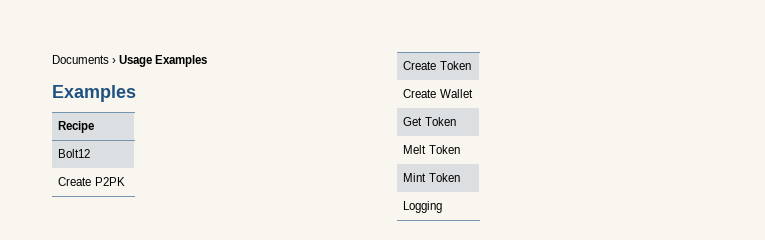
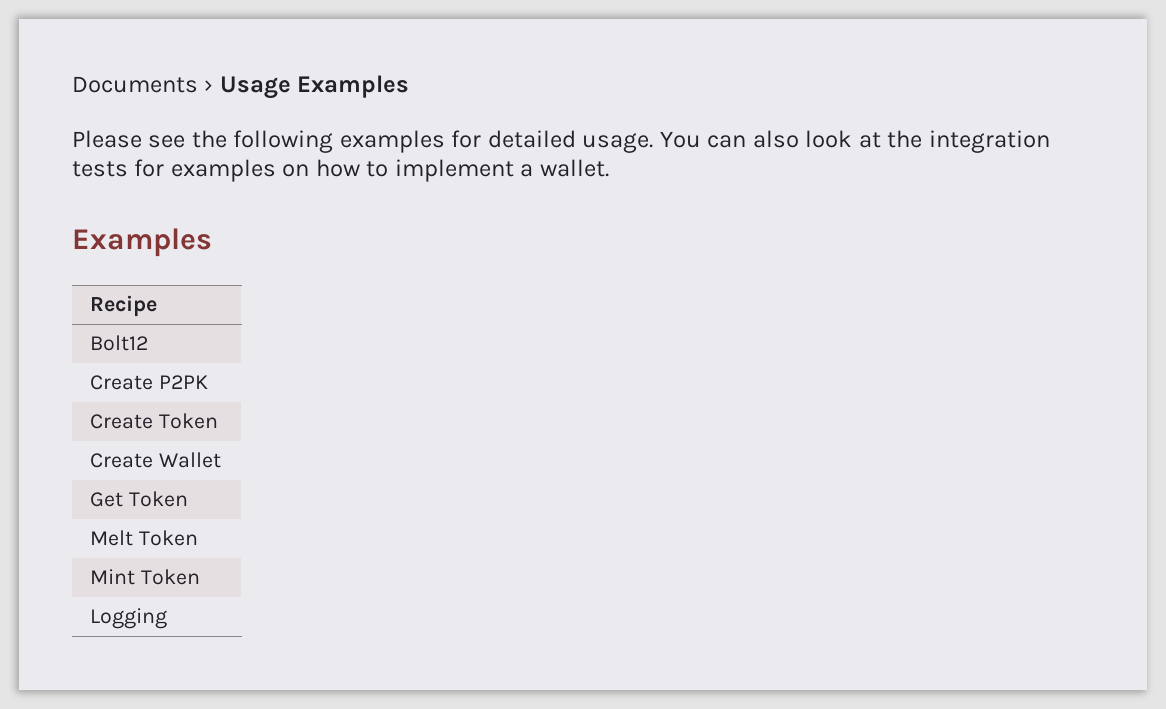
+ Please see the following examples for detailed usage. You can also look at the integration tests for examples on how to implement a wallet.

